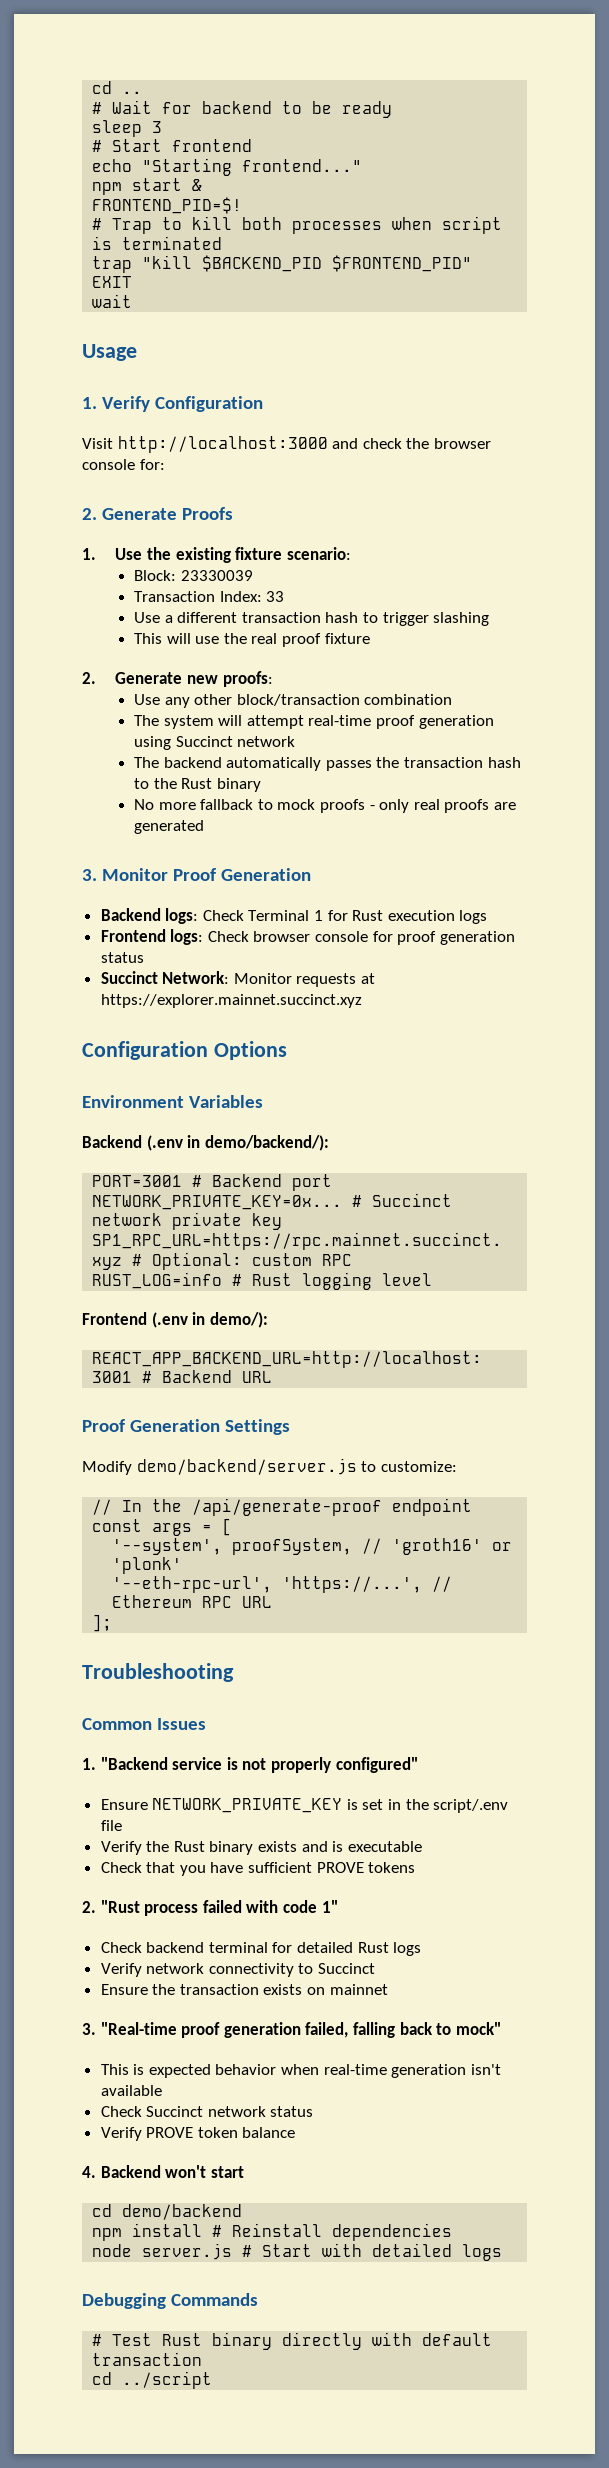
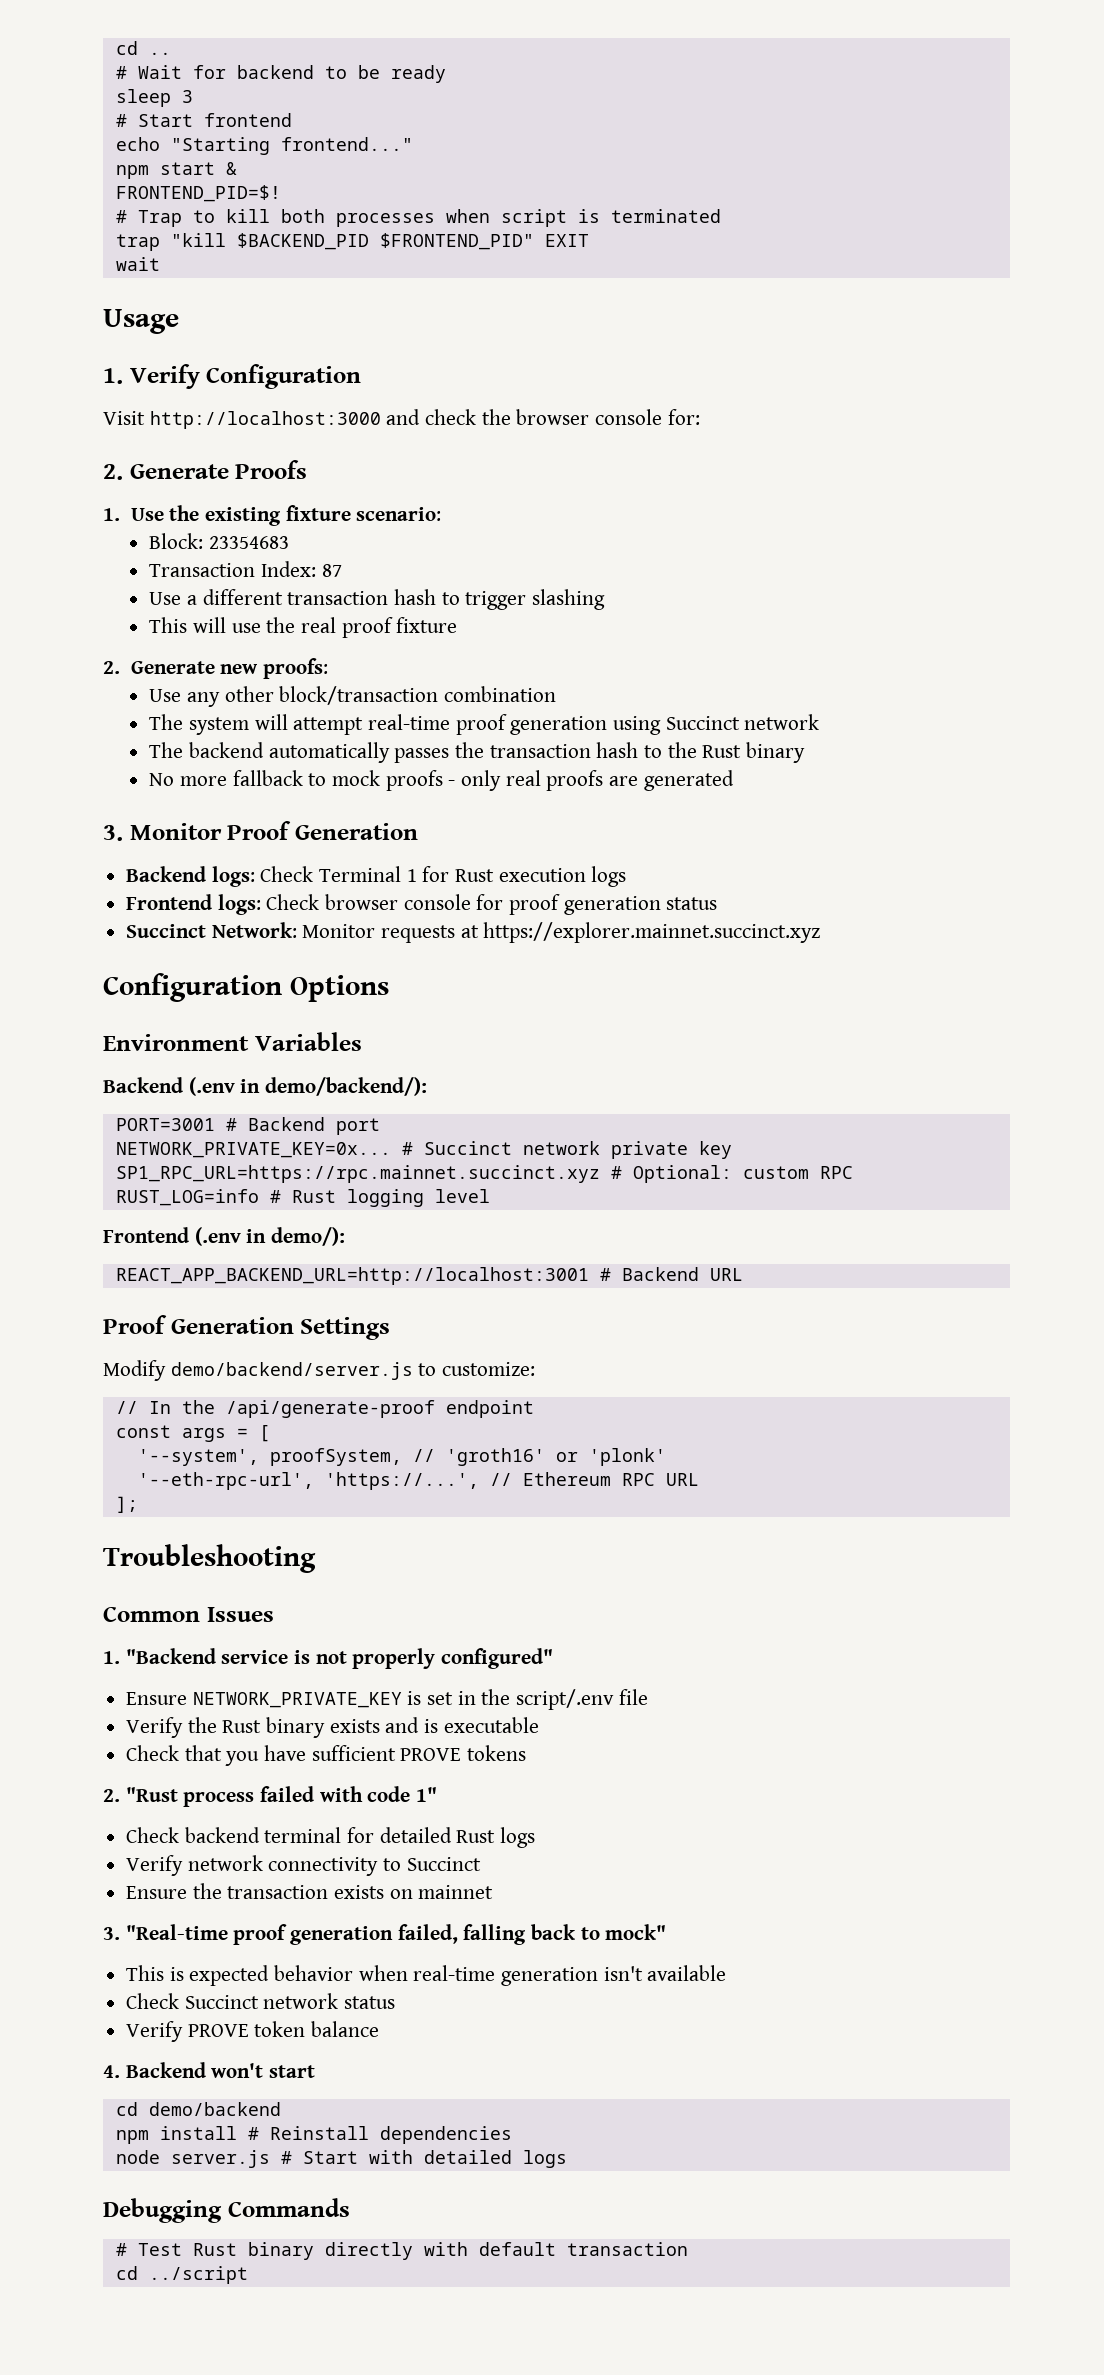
- Block: 23330039
+ Block: 23354683
- Transaction Index: 33
+ Transaction Index: 87

